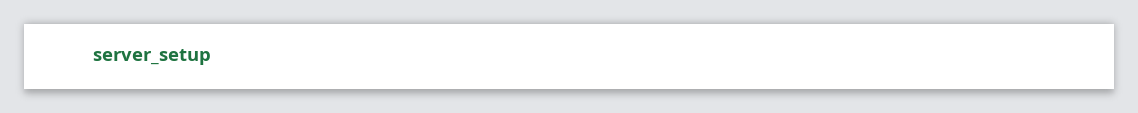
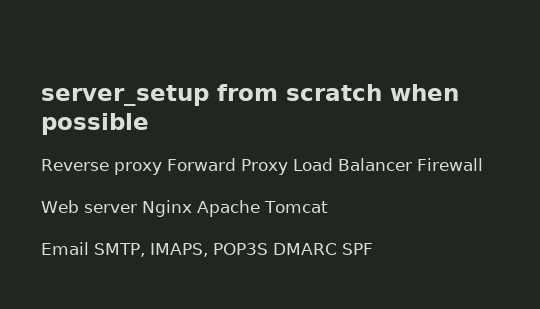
- server_setup
+ server_setup from scratch when possible
+ Reverse proxy Forward Proxy Load Balancer Firewall
+ Web server Nginx Apache Tomcat
+ Email SMTP, IMAPS, POP3S DMARC SPF

